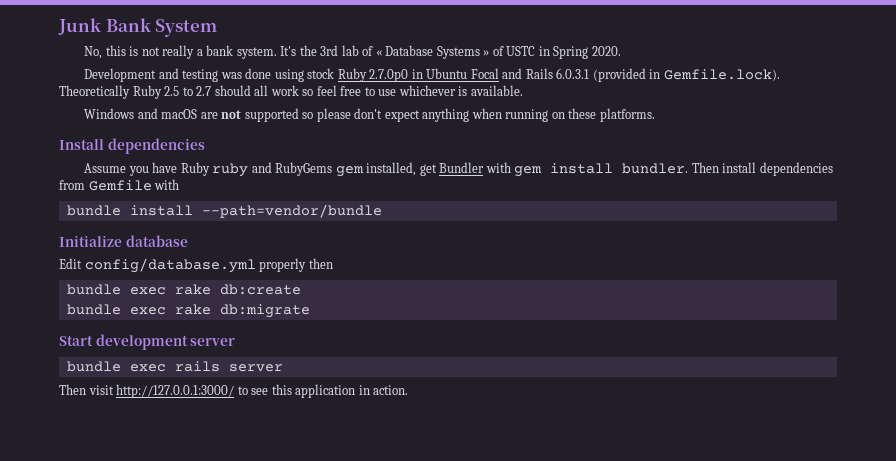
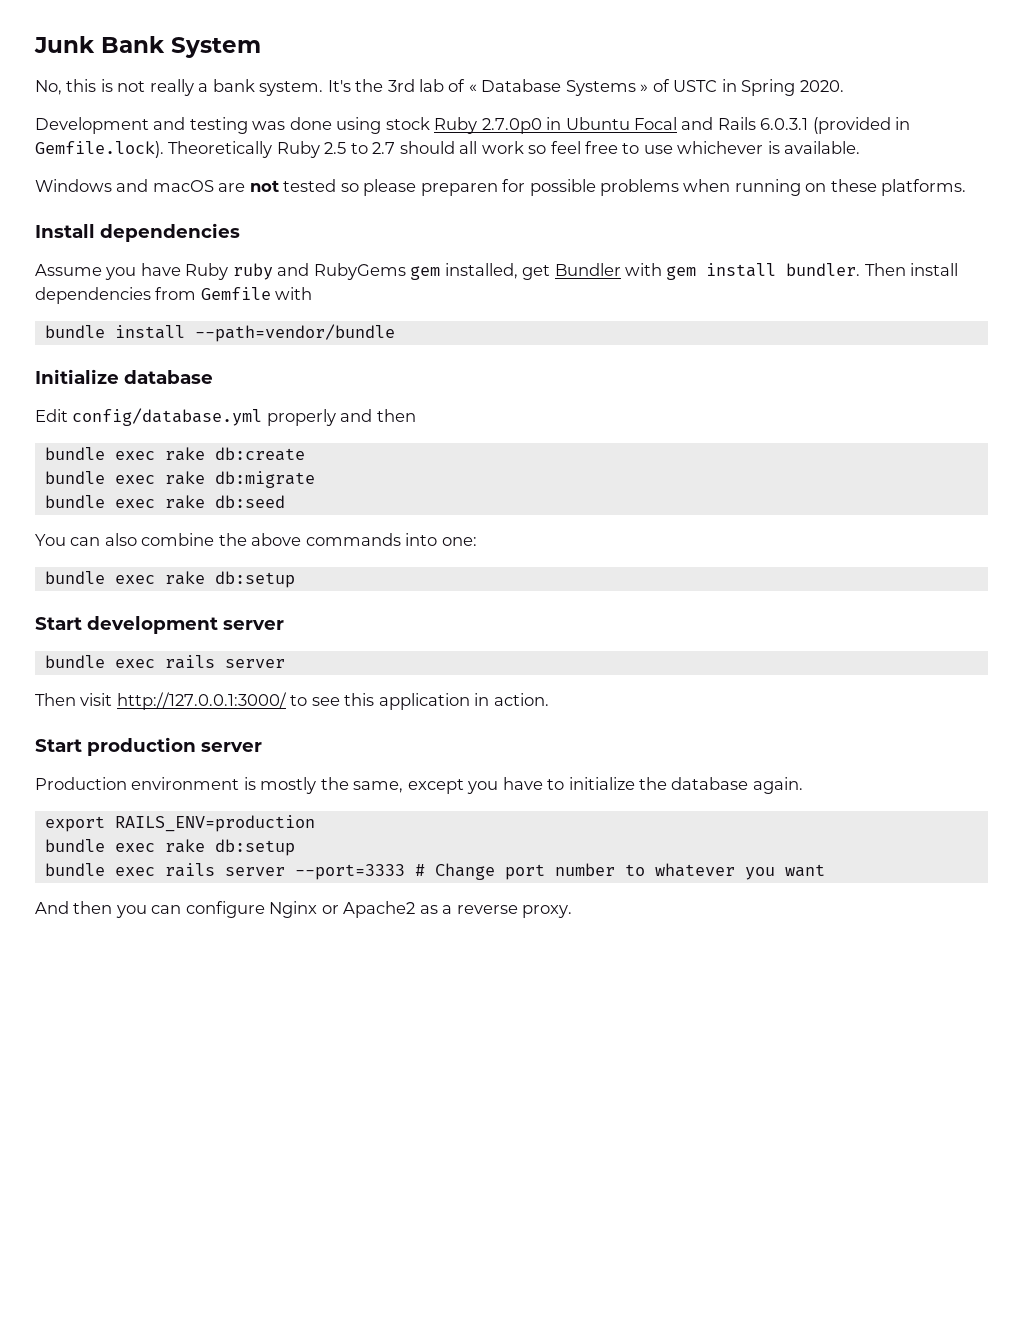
- Windows and macOS are not supported so please don't expect anything when running on these platforms.
+ Windows and macOS are not tested so please preparen for possible problems when running on these platforms.
- Edit config/database.yml properly then
+ Edit config/database.yml properly and then
+ bundle exec rake db:seed
+ You can also combine the above commands into one:
+ bundle exec rake db:setup
+ Start production server
+ Production environment is mostly the same, except you have to initialize the database again.
+ export RAILS_ENV=production
+ bundle exec rake db:setup
+ bundle exec rails server --port=3333 # Change port number to whatever you want
+ And then you can configure Nginx or Apache2 as a reverse proxy.

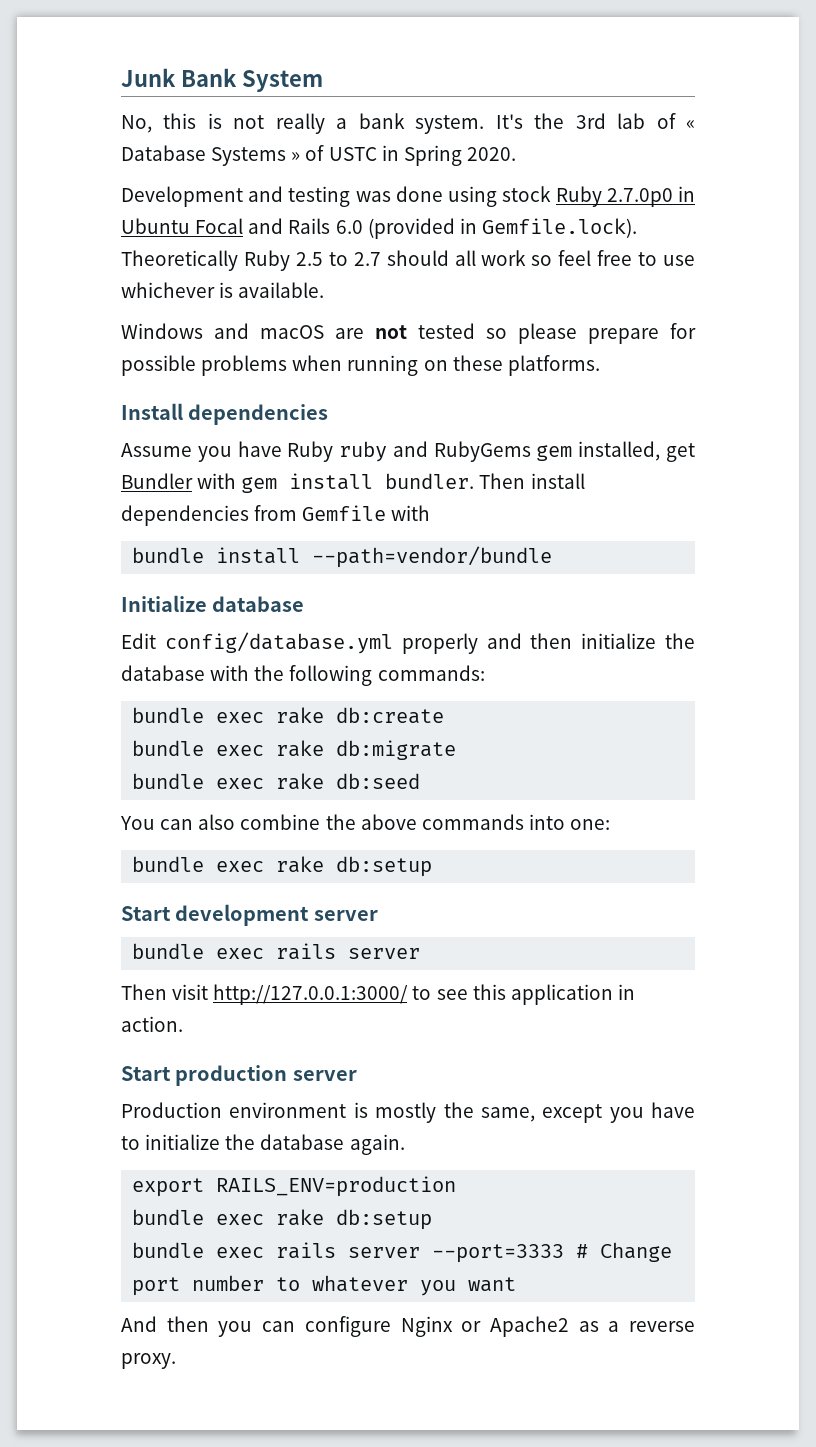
- Development and testing was done using stock Ruby 2.7.0p0 in Ubuntu Focal and Rails 6.0.3.1 (provided in Gemfile.lock). Theoretically Ruby 2.5 to 2.7 should all work so feel free to use whichever is available.
+ Development and testing was done using stock Ruby 2.7.0p0 in Ubuntu Focal and Rails 6.0 (provided in Gemfile.lock). Theoretically Ruby 2.5 to 2.7 should all work so feel free to use whichever is available.
- Windows and macOS are not tested so please preparen for possible problems when running on these platforms.
+ Windows and macOS are not tested so please prepare for possible problems when running on these platforms.
- Edit config/database.yml properly and then
+ Edit config/database.yml properly and then initialize the database with the following commands:

